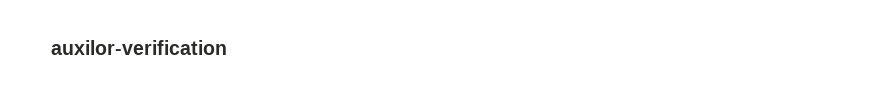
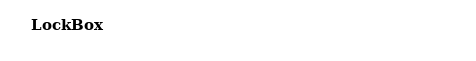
- auxilor-verification
+ LockBox

